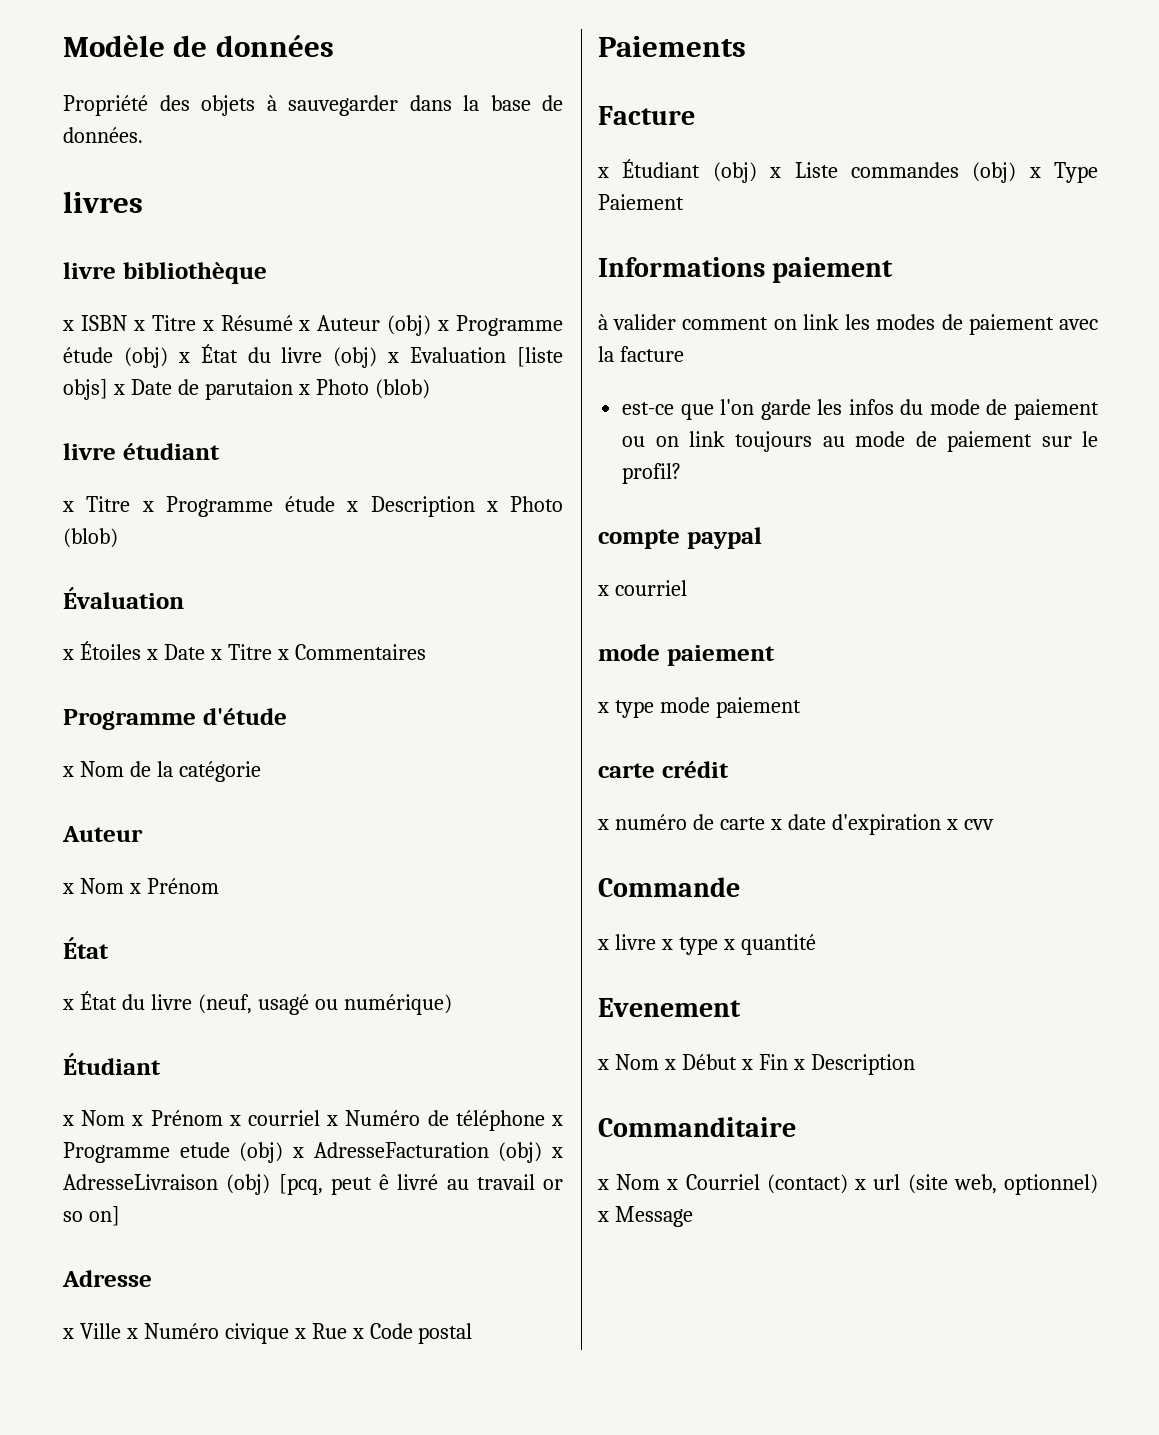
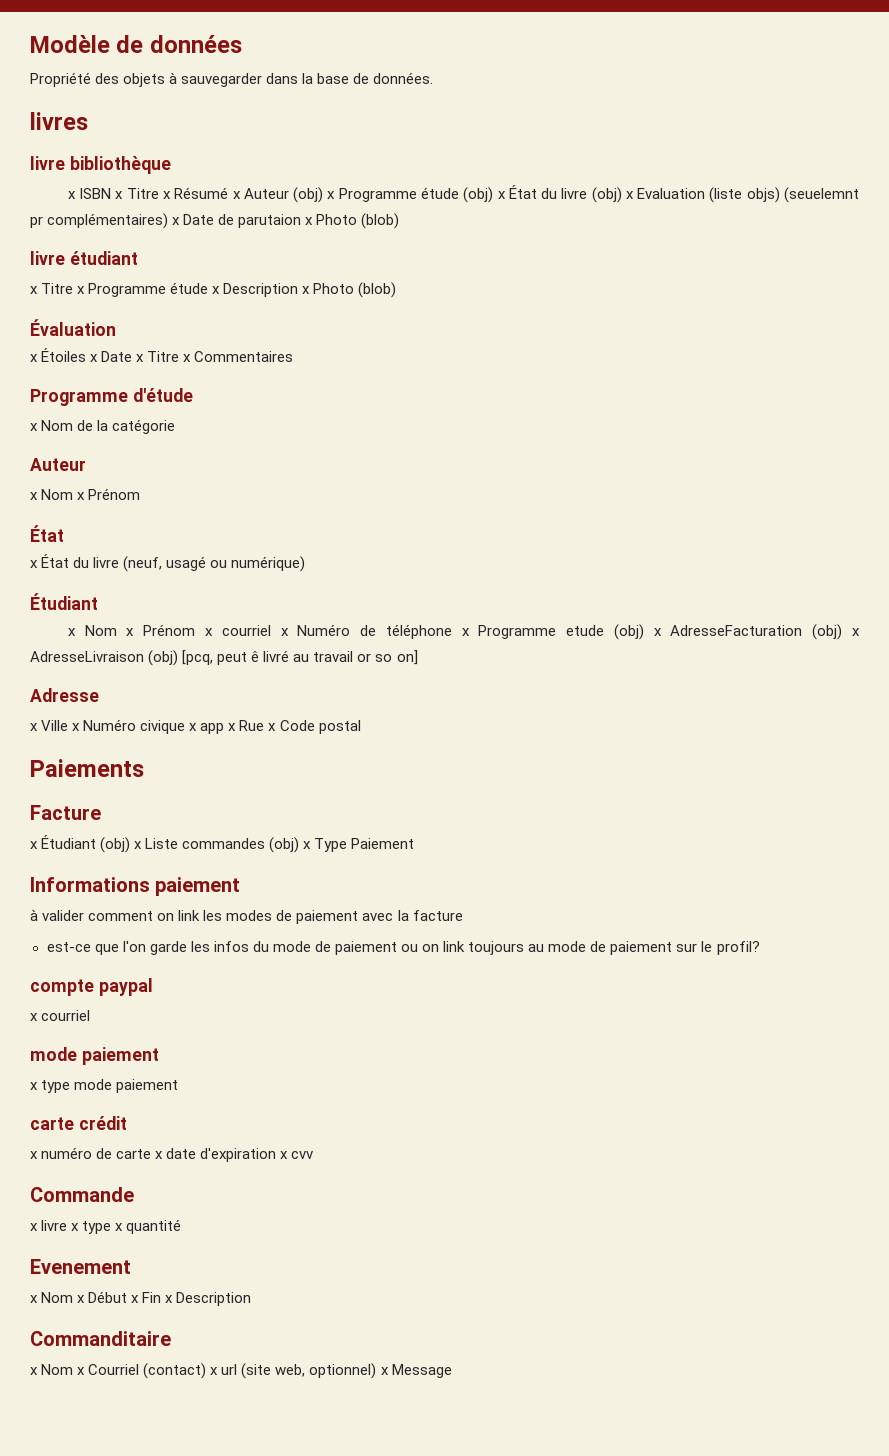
- x ISBN x Titre x Résumé x Auteur (obj) x Programme étude (obj) x État du livre (obj) x Evaluation [liste objs] x Date de parutaion x Photo (blob)
+ x ISBN x Titre x Résumé x Auteur (obj) x Programme étude (obj) x État du livre (obj) x Evaluation (liste objs) (seuelemnt pr complémentaires) x Date de parutaion x Photo (blob)
- x Ville x Numéro civique x Rue x Code postal
+ x Ville x Numéro civique x app x Rue x Code postal

